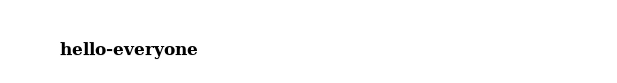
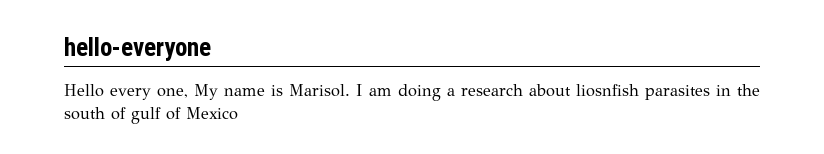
+ Hello every one, My name is Marisol. I am doing a research about liosnfish parasites in the south of gulf of Mexico

